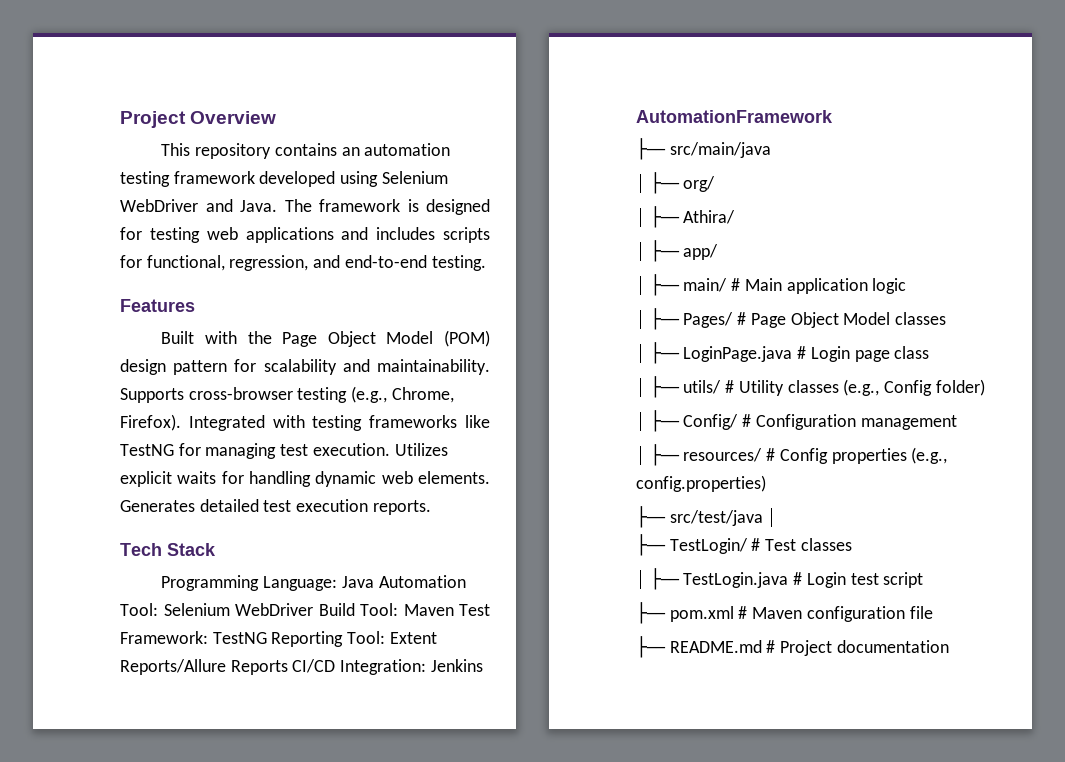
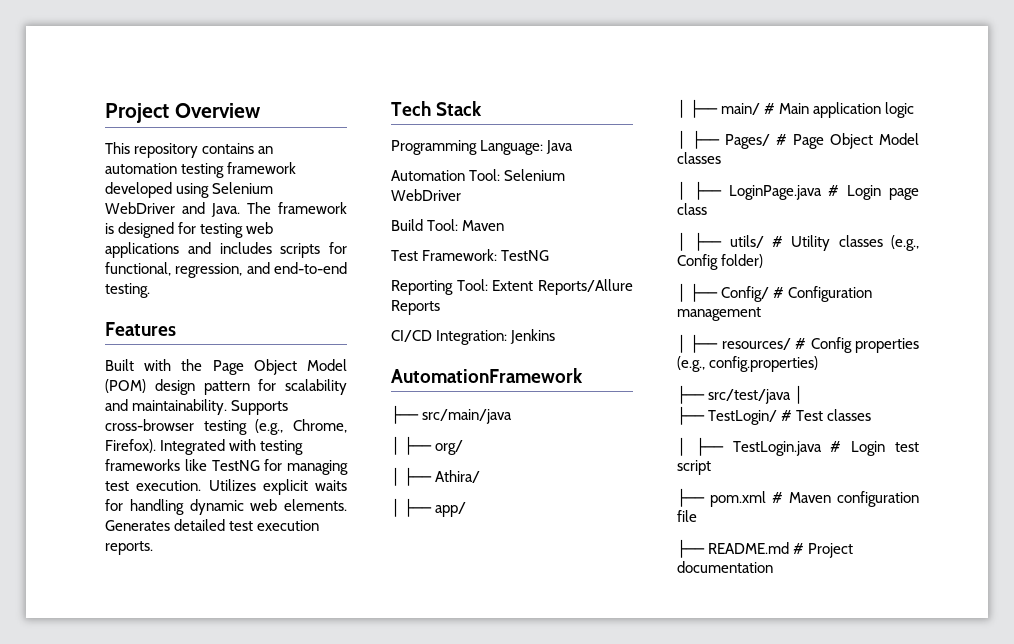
- Programming Language: Java Automation Tool: Selenium WebDriver Build Tool: Maven Test Framework: TestNG Reporting Tool: Extent Reports/Allure Reports CI/CD Integration: Jenkins
+ Programming Language: Java
+ Automation Tool: Selenium WebDriver
+ Build Tool: Maven
+ Test Framework: TestNG
+ Reporting Tool: Extent Reports/Allure Reports
+ CI/CD Integration: Jenkins

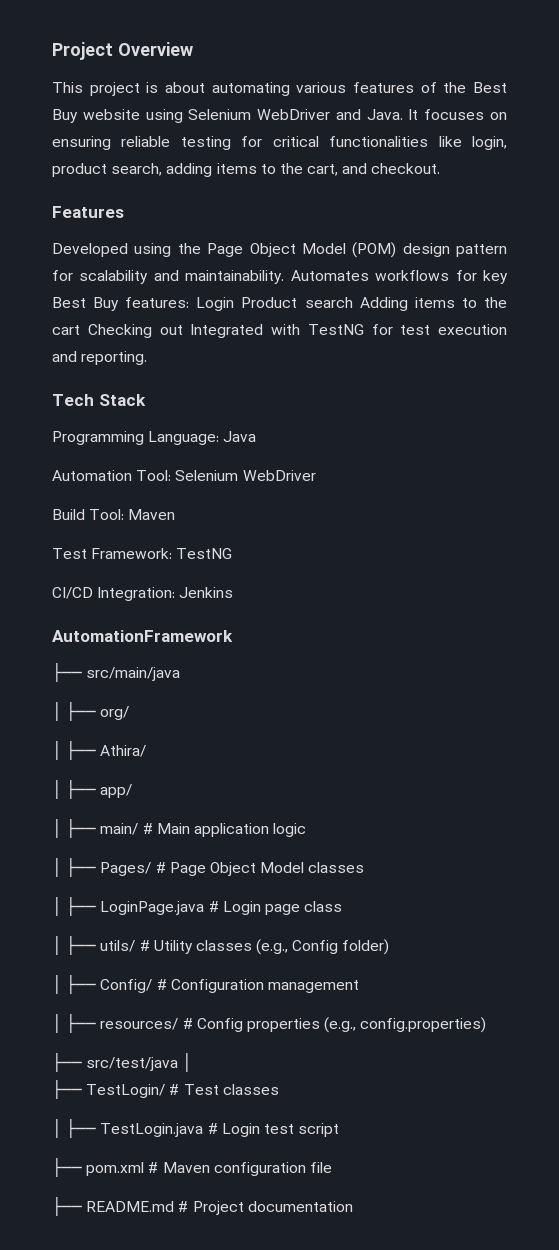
- This repository contains an automation testing framework developed using Selenium WebDriver and Java.
+ This project is about automating various features of the Best Buy website using Selenium WebDriver and Java.
- The framework is designed for testing web applications and includes scripts for functional, regression, and end-to-end testing.
+ It focuses on ensuring reliable testing for critical functionalities like login, product search, adding items to the cart, and checkout.
- Built with the Page Object Model (POM) design pattern for scalability and maintainability.
+ Developed using the Page Object Model (POM) design pattern for scalability and maintainability.
- Supports cross-browser testing (e.g., Chrome, Firefox). Integrated with testing frameworks like TestNG for managing test execution. Utilizes explicit waits for handling dynamic web elements. Generates detailed test execution reports.
+ Automates workflows for key Best Buy features: Login Product search Adding items to the cart Checking out Integrated with TestNG for test execution and reporting.
- Reporting Tool: Extent Reports/Allure Reports

